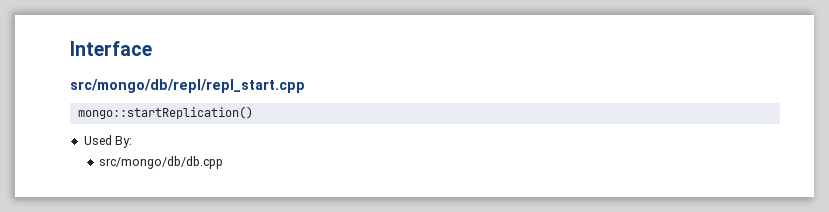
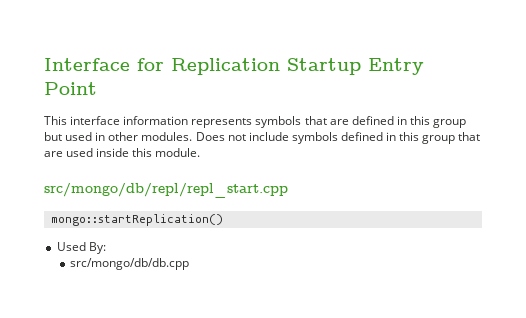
- Interface
+ Interface for Replication Startup Entry Point
+ This interface information represents symbols that are defined in this group but used in other modules. Does not include symbols defined in this group that are used inside this module.

